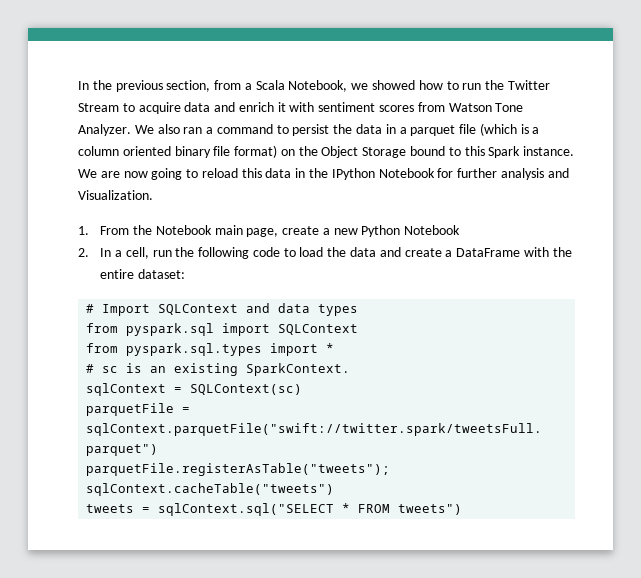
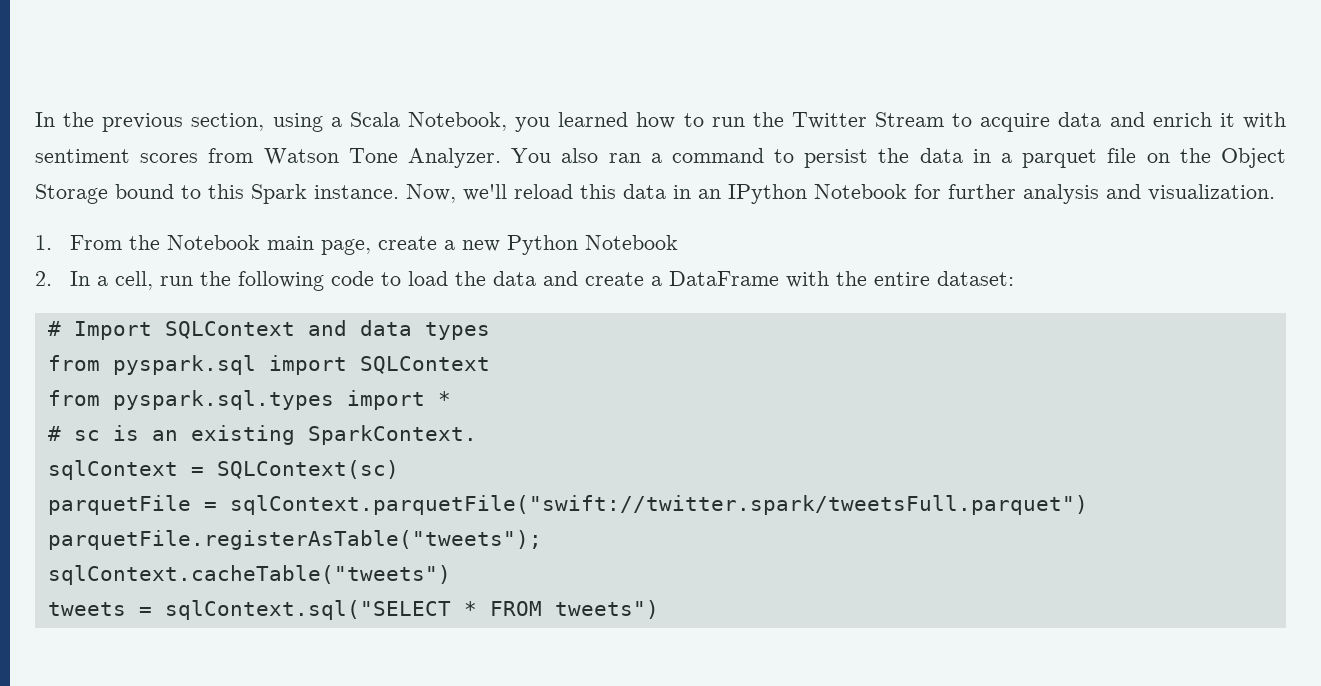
- In the previous section, from a Scala Notebook, we showed how to run the Twitter Stream to acquire data and enrich it with sentiment scores from Watson Tone Analyzer.
+ In the previous section, using a Scala Notebook, you learned how to run the Twitter Stream to acquire data and enrich it with sentiment scores from Watson Tone Analyzer.
- We also ran a command to persist the data in a parquet file (which is a column oriented binary file format) on the Object Storage bound to this Spark instance.
+ You also ran a command to persist the data in a parquet file on the Object Storage bound to this Spark instance.
- We are now going to reload this data in the IPython Notebook for further analysis and Visualization.
+ Now, we'll reload this data in an IPython Notebook for further analysis and visualization.

